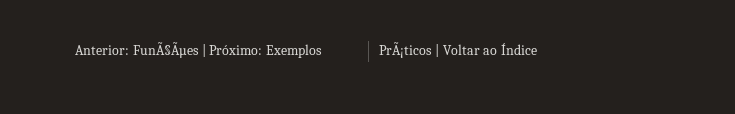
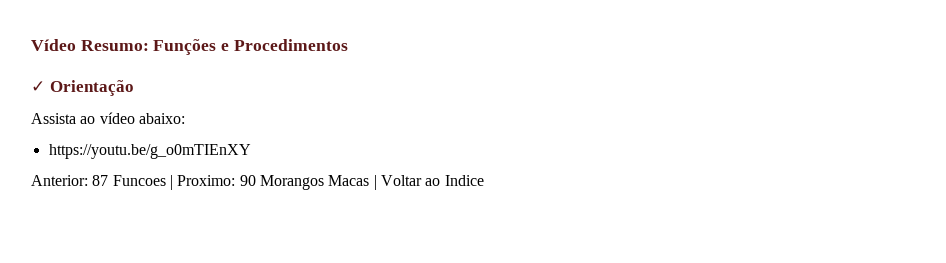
- Anterior: FunÃ§Ãµes | Próximo: Exemplos PrÃ¡ticos | Voltar ao Índice
+ Vídeo Resumo: Funções e Procedimentos
+ ✓ Orientação
+ Assista ao vídeo abaixo:
+ https://youtu.be/g_o0mTIEnXY
+ Anterior: 87 Funcoes | Proximo: 90 Morangos Macas | Voltar ao Indice

